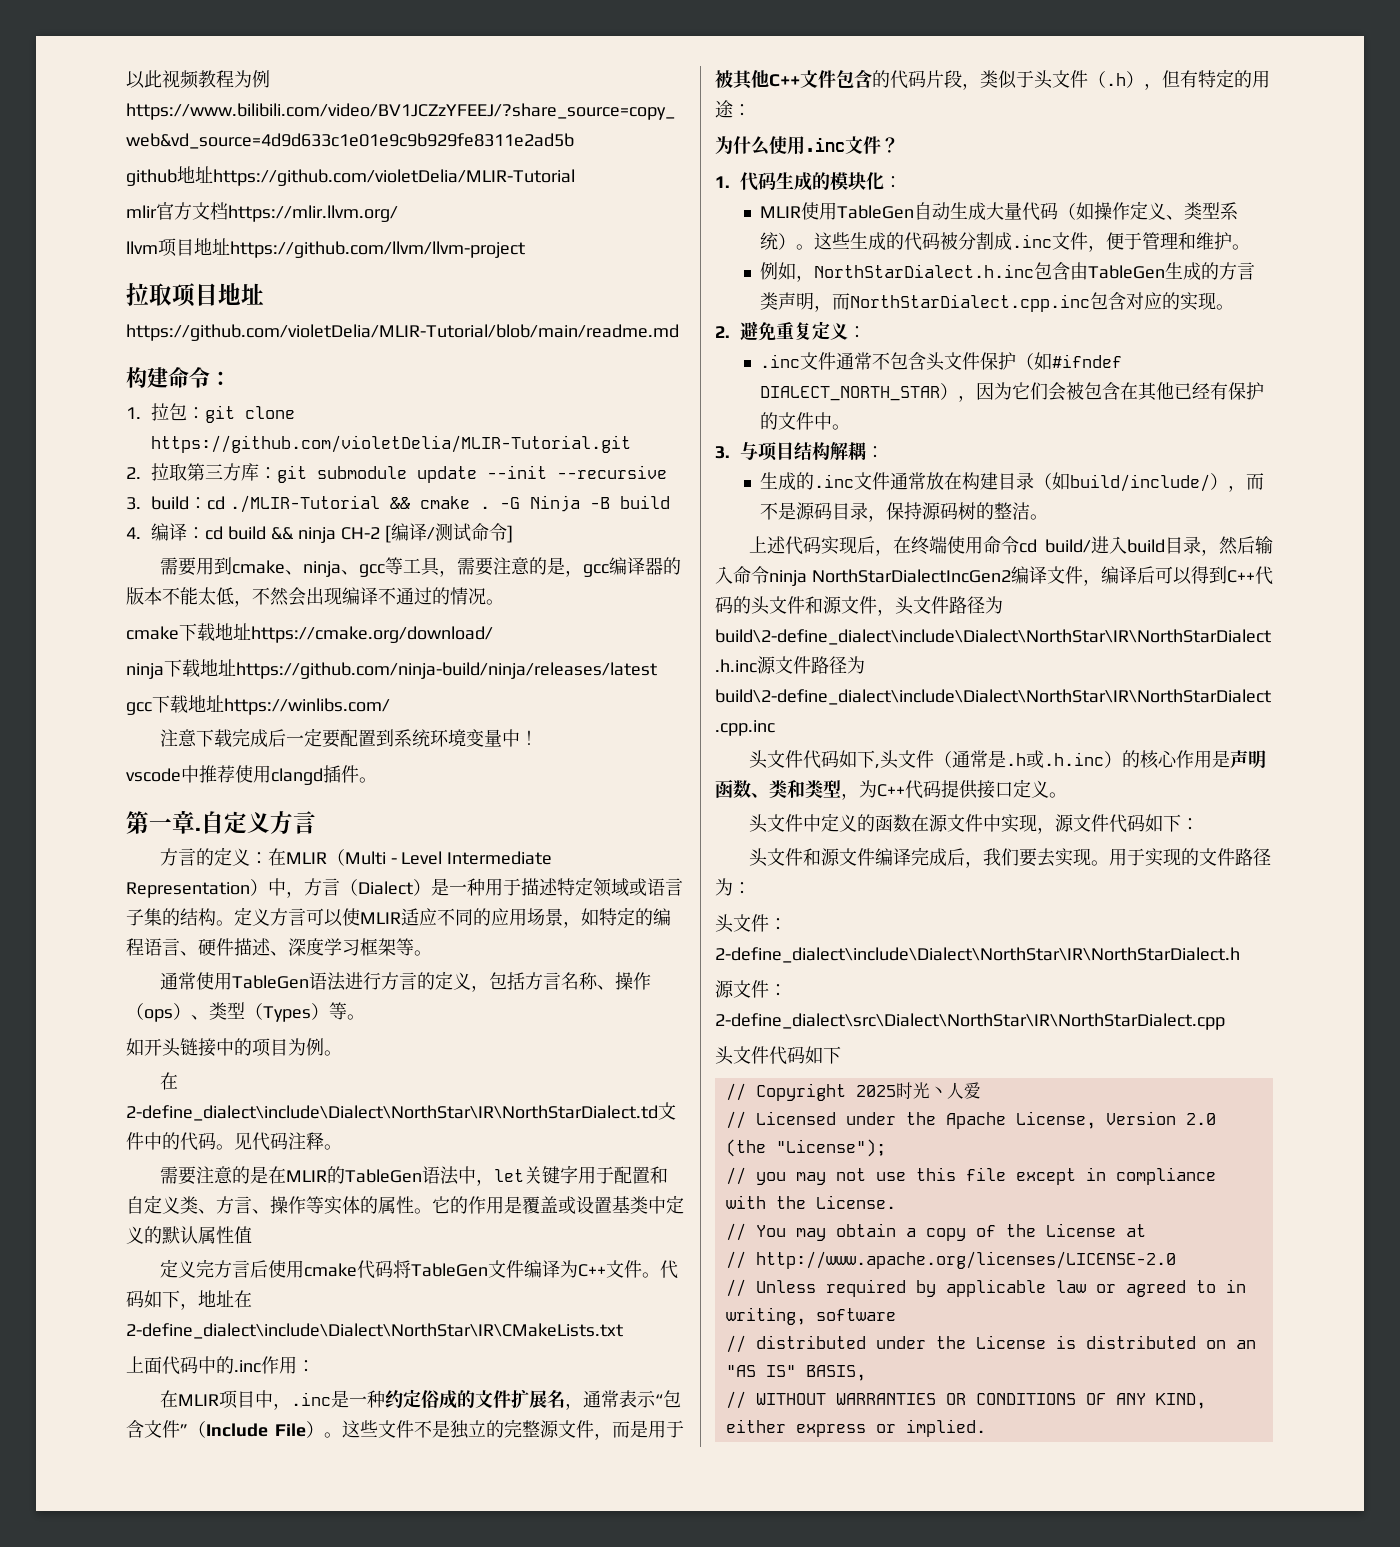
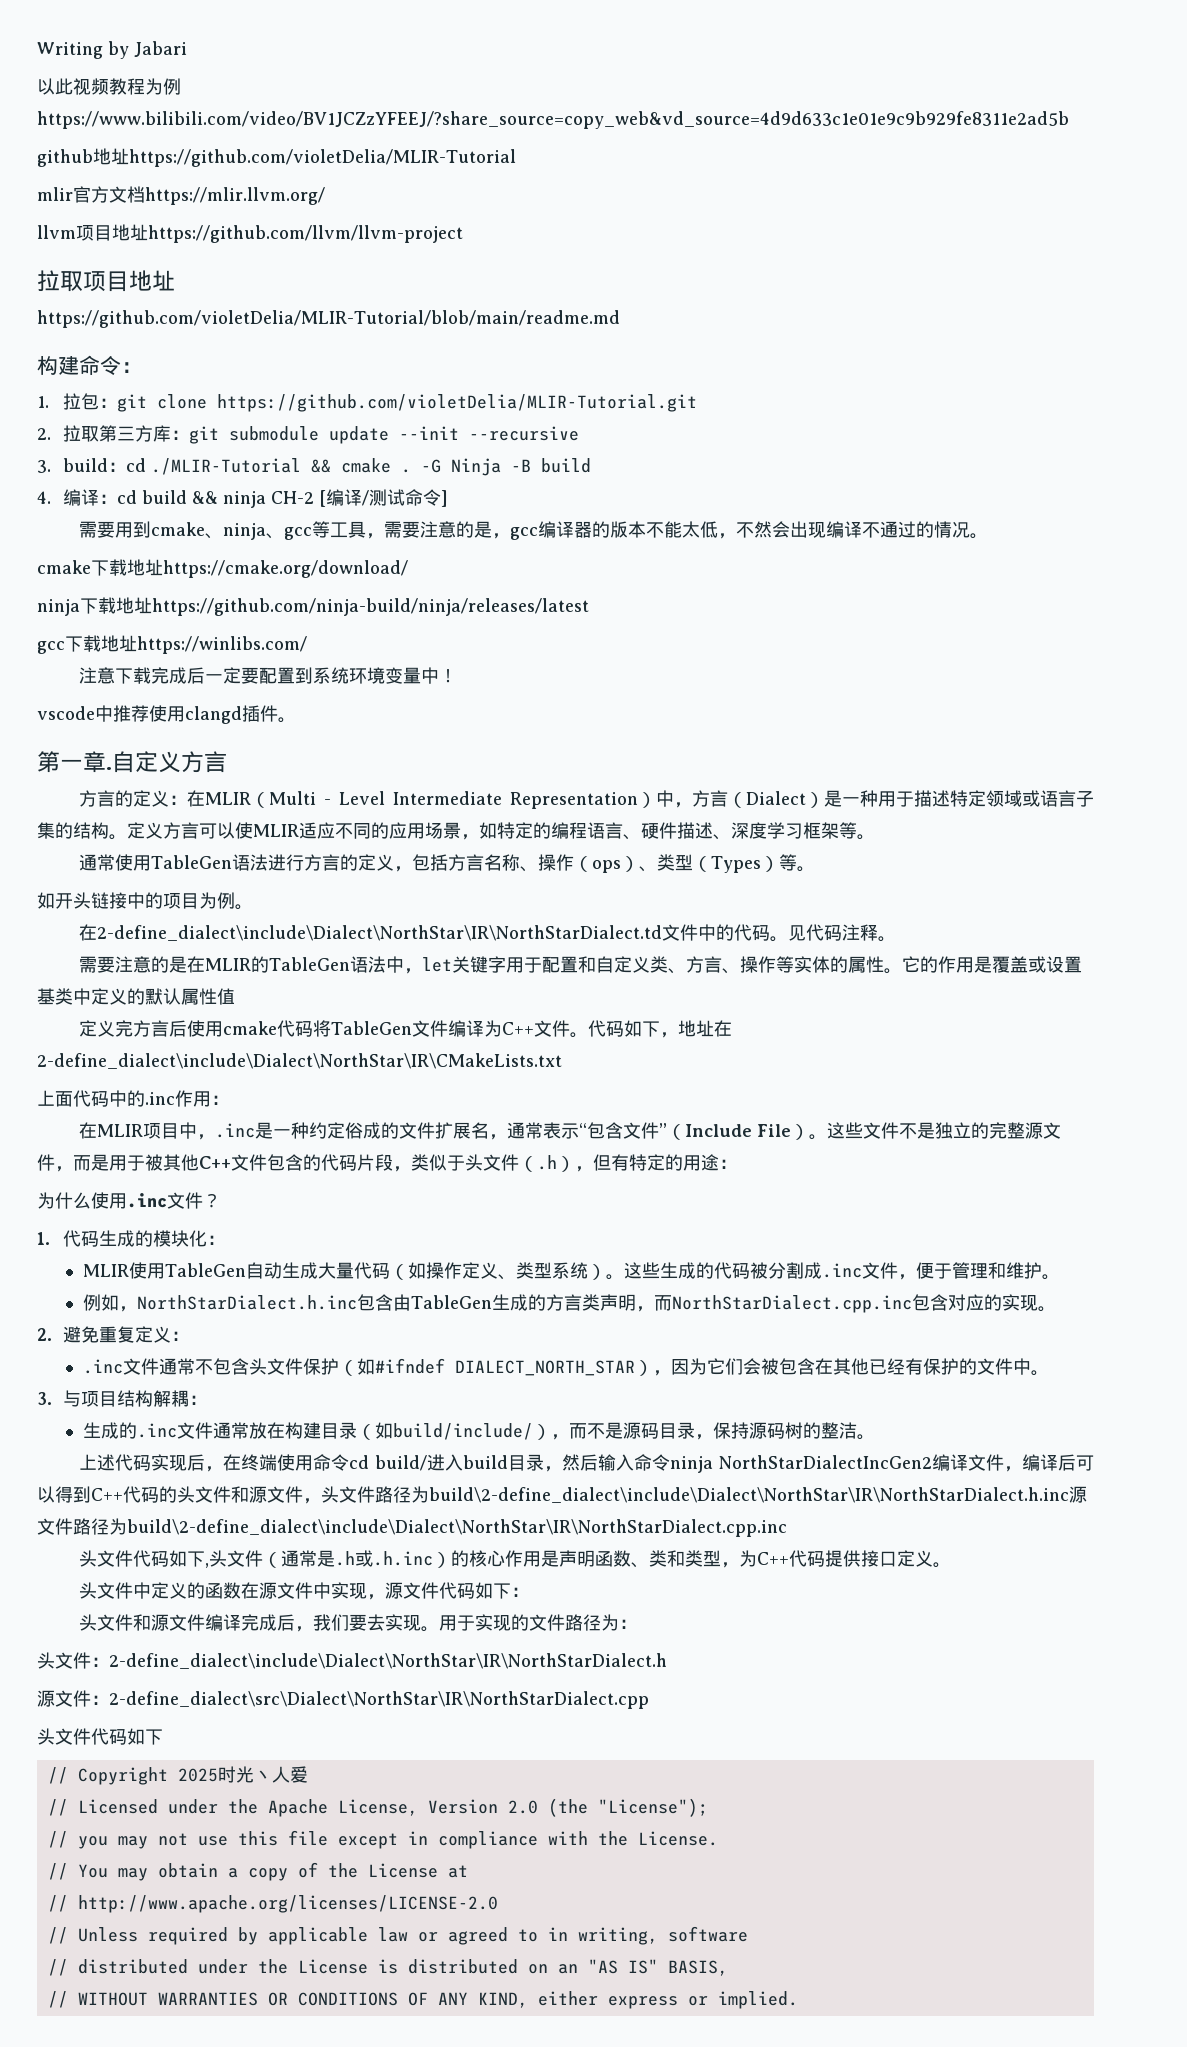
+ Writing by Jabari

